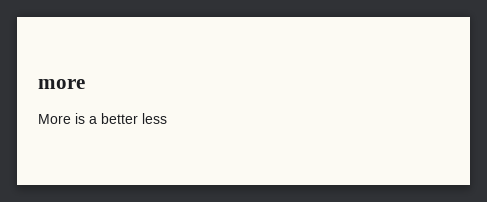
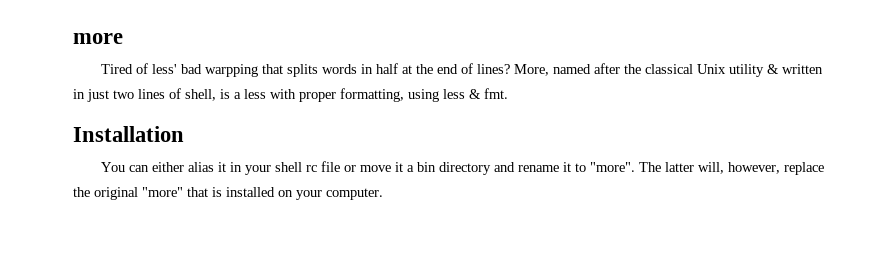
- More is a better less
+ Tired of less' bad warpping that splits words in half at the end of lines? More, named after the classical Unix utility & written in just two lines of shell, is a less with proper formatting, using less & fmt.
+ Installation
+ You can either alias it in your shell rc file or move it a bin directory and rename it to "more". The latter will, however, replace the original "more" that is installed on your computer.

